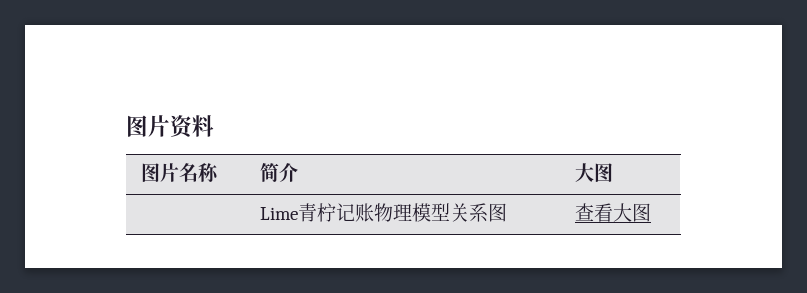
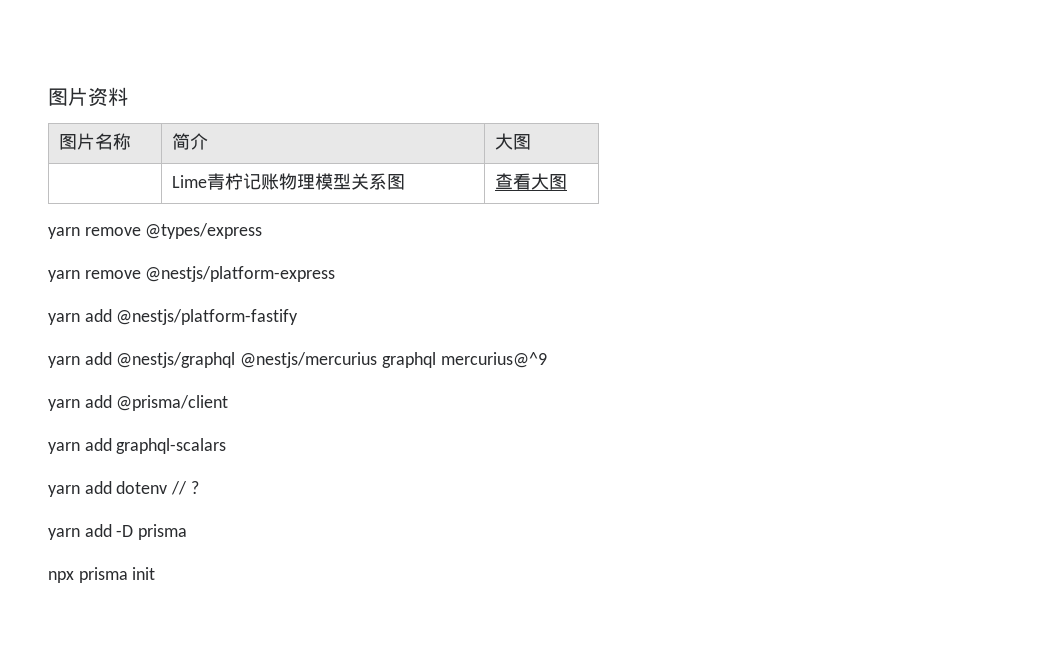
+ yarn remove @types/express
+ yarn remove @nestjs/platform-express
+ yarn add @nestjs/platform-fastify
+ yarn add @nestjs/graphql @nestjs/mercurius graphql mercurius@^9
+ yarn add @prisma/client
+ yarn add graphql-scalars
+ yarn add dotenv // ?
+ yarn add -D prisma
+ npx prisma init

